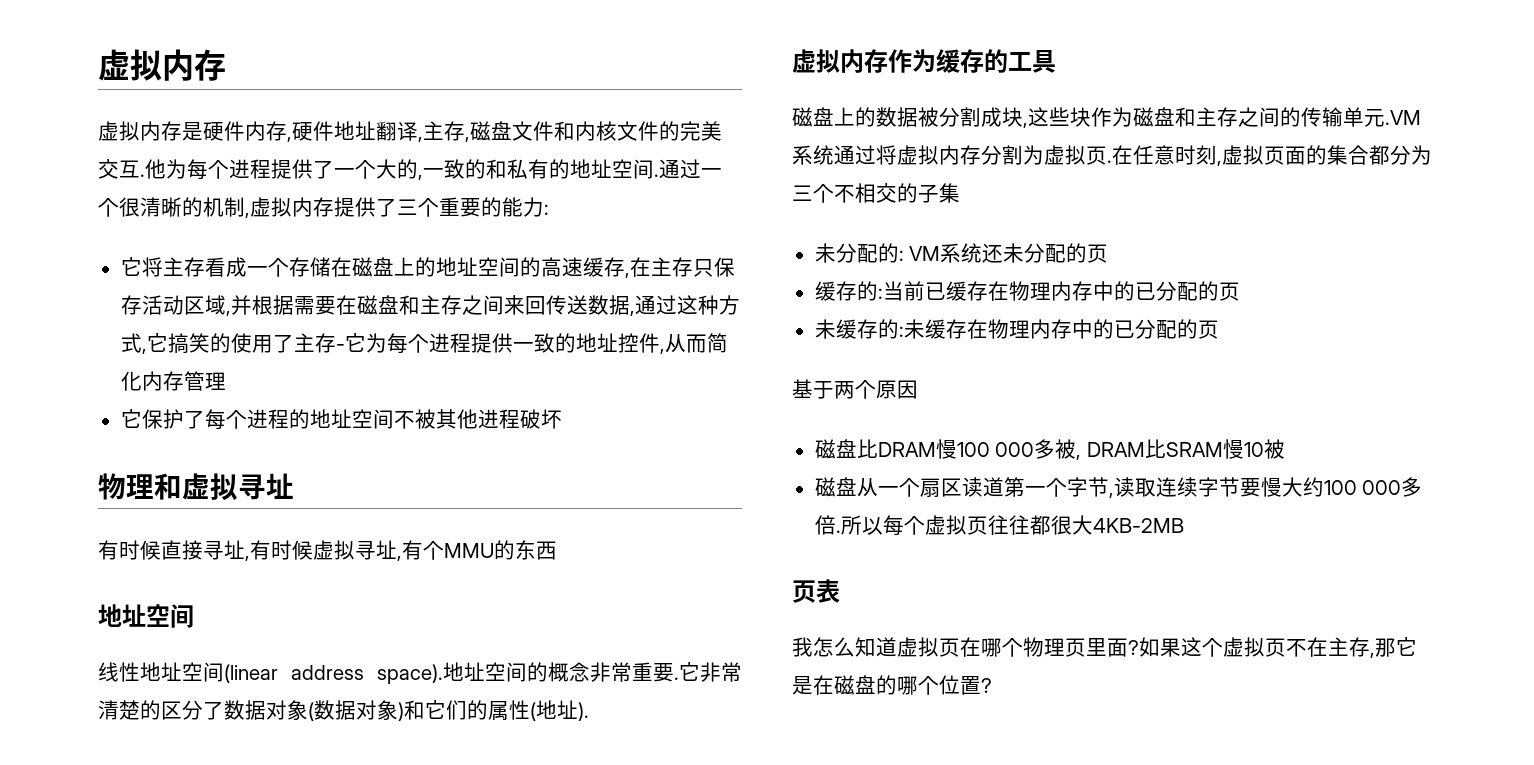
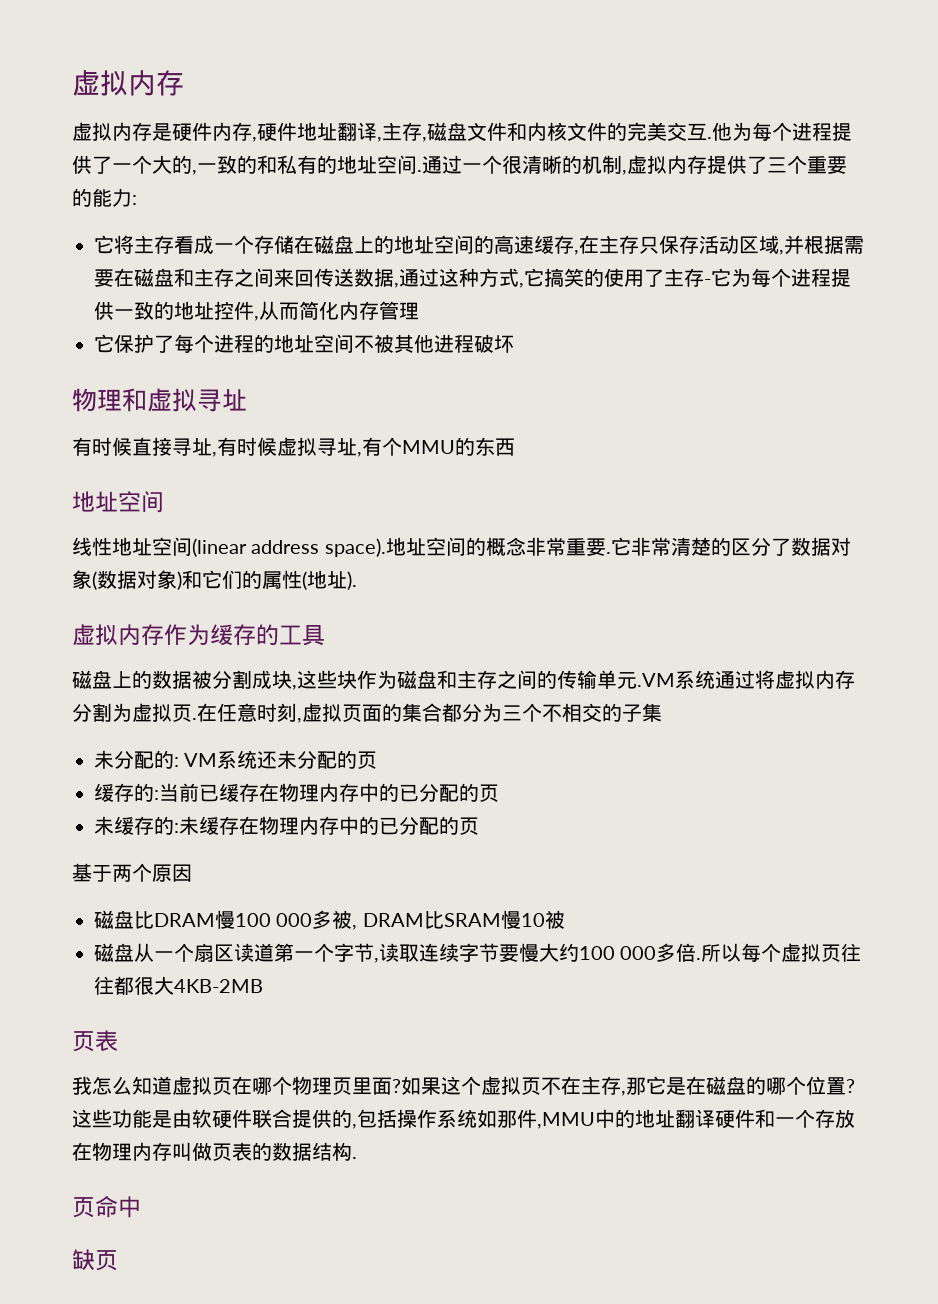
+ 这些功能是由软硬件联合提供的,包括操作系统如那件,MMU中的地址翻译硬件和一个存放在物理内存叫做页表的数据结构.
+ 页命中
+ 缺页

